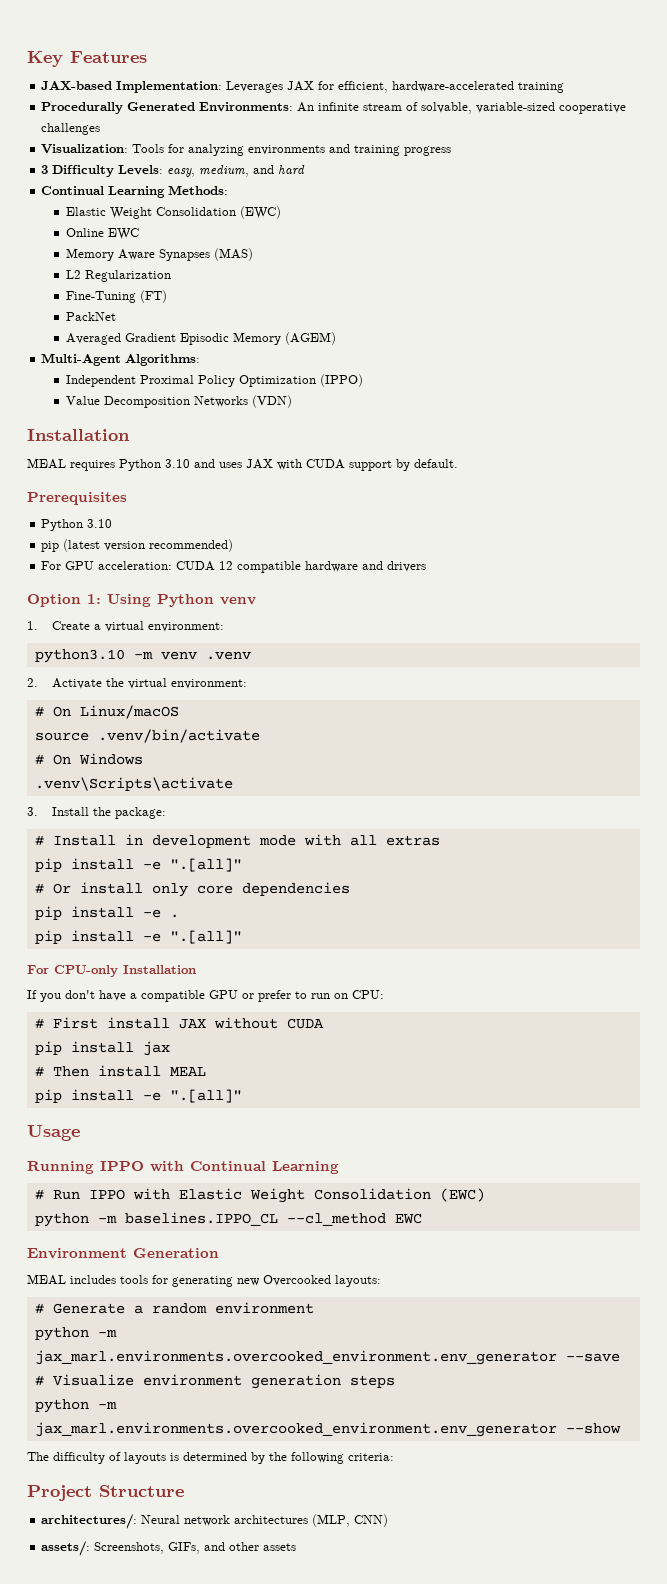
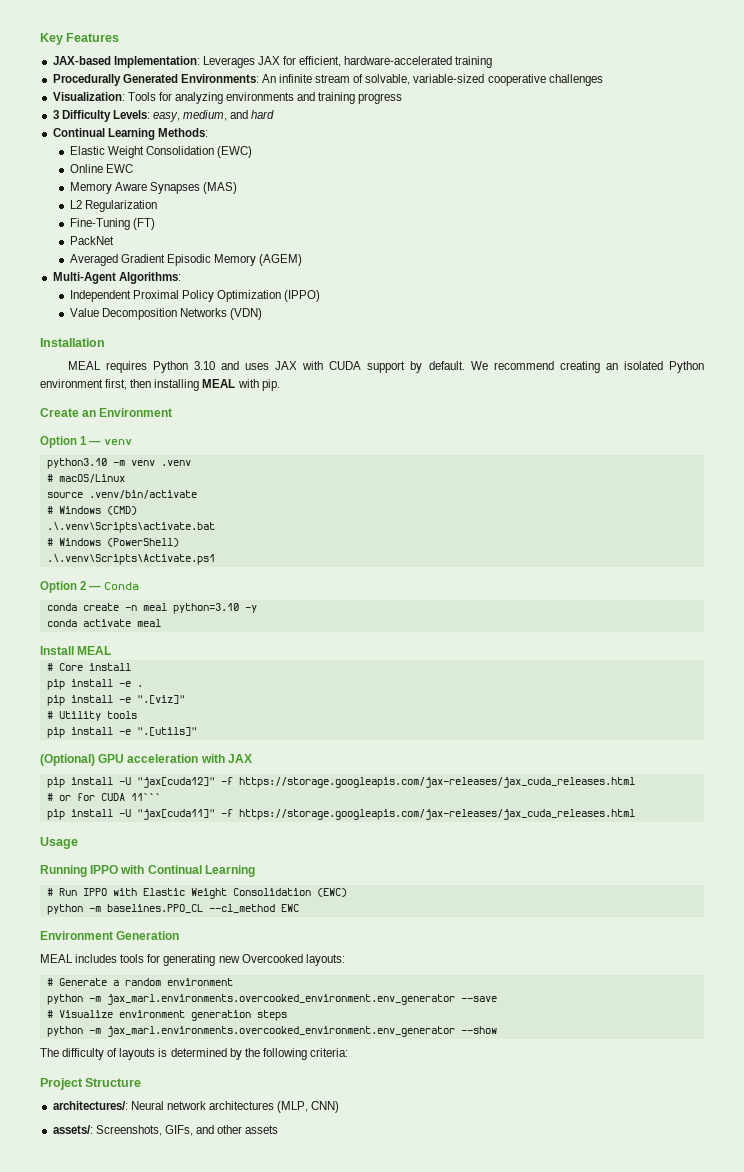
- MEAL requires Python 3.10 and uses JAX with CUDA support by default.
- Prerequisites
- Python 3.10
- pip (latest version recommended)
- For GPU acceleration: CUDA 12 compatible hardware and drivers
- Option 1: Using Python venv
- 1. Create a virtual environment:
+ MEAL requires Python 3.10 and uses JAX with CUDA support by default. We recommend creating an isolated Python environment first, then installing MEAL with pip.
+ Create an Environment
+ Option 1 — venv
- 2. Activate the virtual environment:
- # On Linux/macOS
+ # macOS/Linux
- # On Windows
- .venv\Scripts\activate
- 3. Install the package:
- # Install in development mode with all extras
- pip install -e ".[all]"
- # Or install only core dependencies
+ # Windows (CMD)
+ .\.venv\Scripts\activate.bat
+ # Windows (PowerShell)
+ .\.venv\Scripts\Activate.ps1
+ Option 2 — Conda
+ conda create -n meal python=3.10 -y
+ conda activate meal
+ Install MEAL
+ # Core install
  pip install -e .
- pip install -e ".[all]"
- For CPU-only Installation
- If you don't have a compatible GPU or prefer to run on CPU:
- # First install JAX without CUDA
- pip install jax
- # Then install MEAL
- pip install -e ".[all]"
+ pip install -e ".[viz]"
+ # Utility tools
+ pip install -e ".[utils]"
+ (Optional) GPU acceleration with JAX
+ pip install -U "jax[cuda12]" -f https://storage.googleapis.com/jax-releases/jax_cuda_releases.html
+ # or for CUDA 11```
+ pip install -U "jax[cuda11]" -f https://storage.googleapis.com/jax-releases/jax_cuda_releases.html
- python -m baselines.IPPO_CL --cl_method EWC
+ python -m baselines.PPO_CL --cl_method EWC

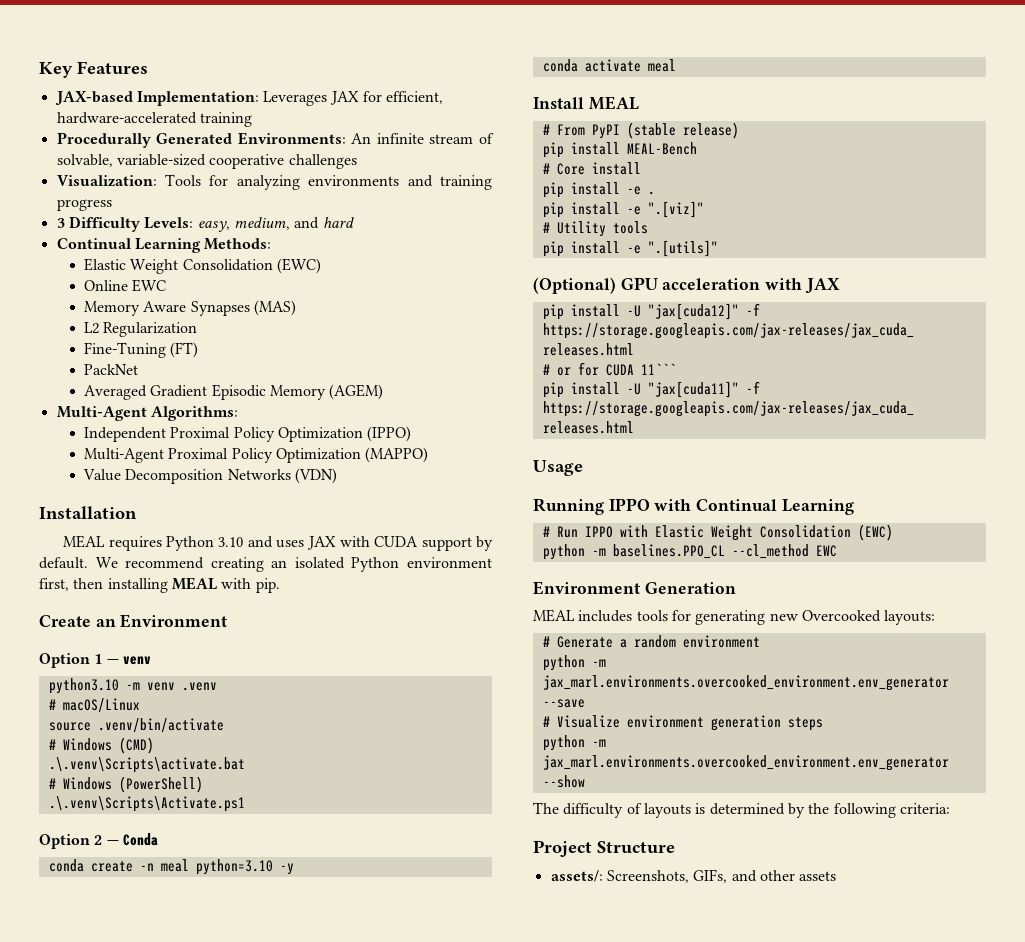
+ Multi-Agent Proximal Policy Optimization (MAPPO)
+ # From PyPI (stable release)
+ pip install MEAL-Bench
- architectures/: Neural network architectures (MLP, CNN)

